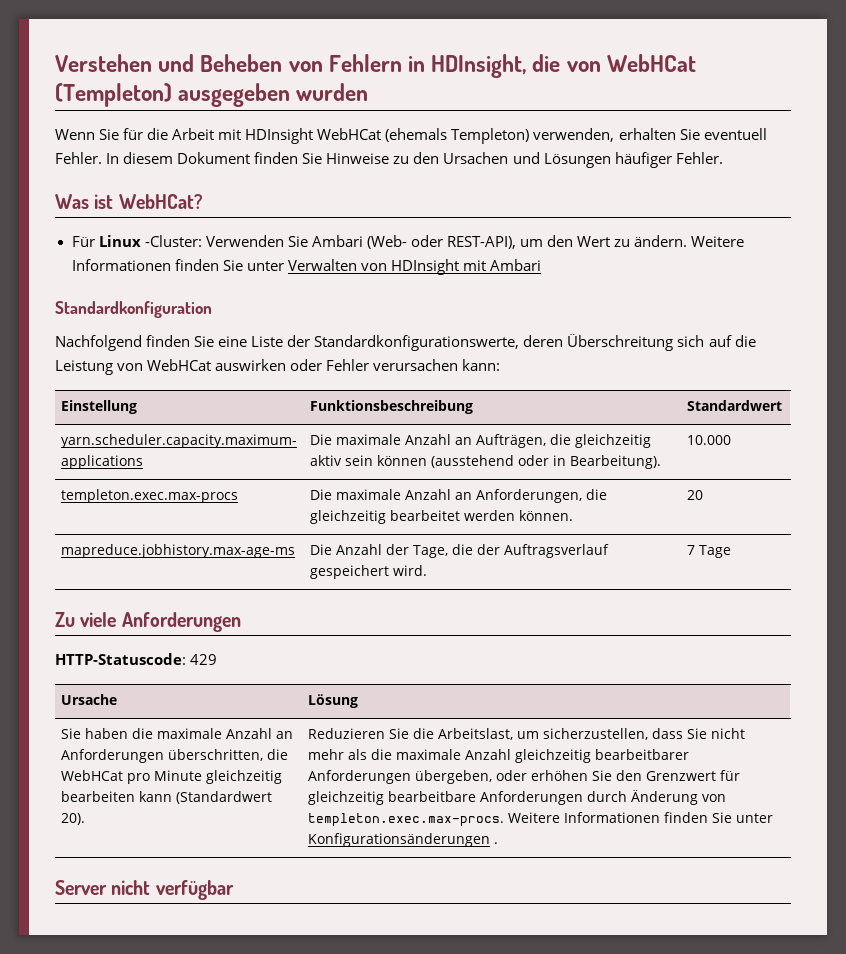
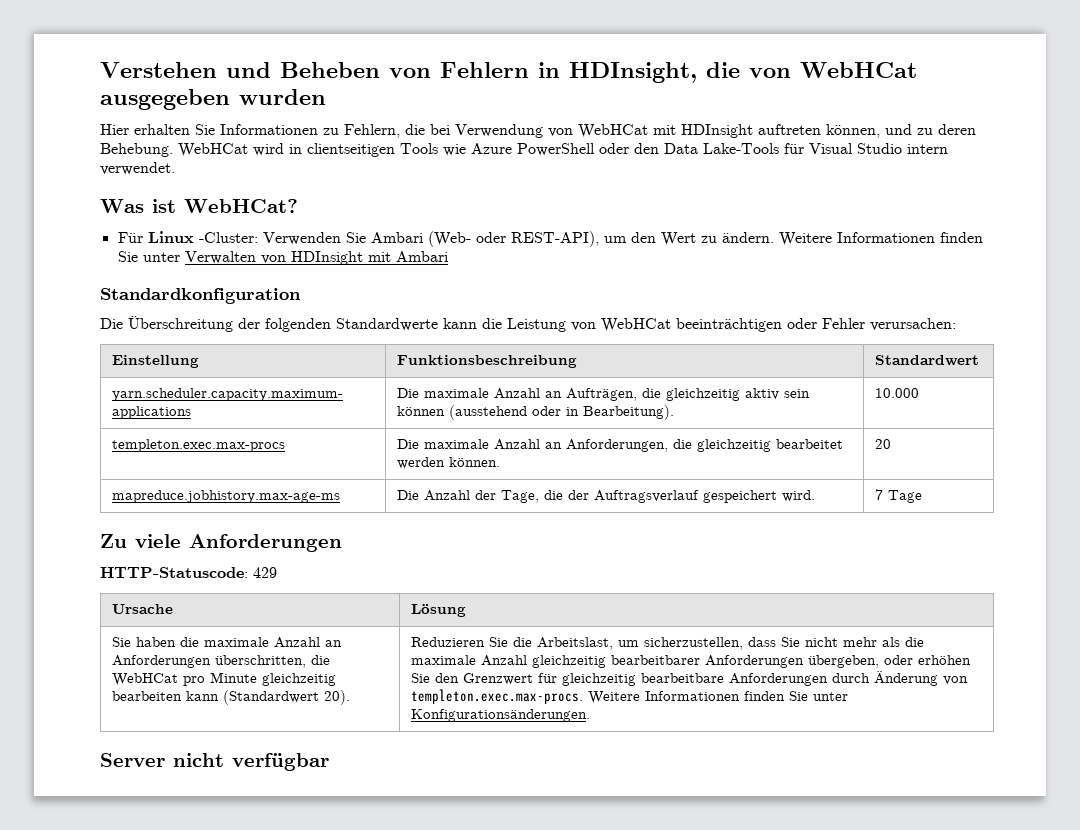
- Verstehen und Beheben von Fehlern in HDInsight, die von WebHCat (Templeton) ausgegeben wurden
+ Verstehen und Beheben von Fehlern in HDInsight, die von WebHCat ausgegeben wurden
- Wenn Sie für die Arbeit mit HDInsight WebHCat (ehemals Templeton) verwenden, erhalten Sie eventuell Fehler. In diesem Dokument finden Sie Hinweise zu den Ursachen und Lösungen häufiger Fehler.
+ Hier erhalten Sie Informationen zu Fehlern, die bei Verwendung von WebHCat mit HDInsight auftreten können, und zu deren Behebung. WebHCat wird in clientseitigen Tools wie Azure PowerShell oder den Data Lake-Tools für Visual Studio intern verwendet.
- Nachfolgend finden Sie eine Liste der Standardkonfigurationswerte, deren Überschreitung sich auf die Leistung von WebHCat auswirken oder Fehler verursachen kann:
+ Die Überschreitung der folgenden Standardwerte kann die Leistung von WebHCat beeinträchtigen oder Fehler verursachen:
- Reduzieren Sie die Arbeitslast, um sicherzustellen, dass Sie nicht mehr als die maximale Anzahl gleichzeitig bearbeitbarer Anforderungen übergeben, oder erhöhen Sie den Grenzwert für gleichzeitig bearbeitbare Anforderungen durch Änderung von templeton.exec.max-procs. Weitere Informationen finden Sie unter Konfigurationsänderungen .
+ Reduzieren Sie die Arbeitslast, um sicherzustellen, dass Sie nicht mehr als die maximale Anzahl gleichzeitig bearbeitbarer Anforderungen übergeben, oder erhöhen Sie den Grenzwert für gleichzeitig bearbeitbare Anforderungen durch Änderung von templeton.exec.max-procs. Weitere Informationen finden Sie unter Konfigurationsänderungen.

